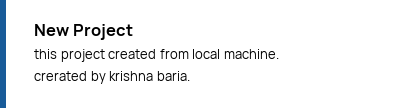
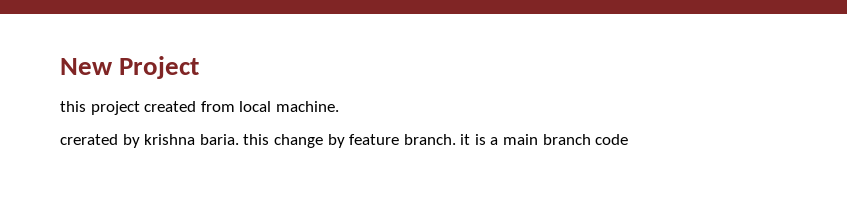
- crerated by krishna baria.
+ crerated by krishna baria. this change by feature branch. it is a main branch code

